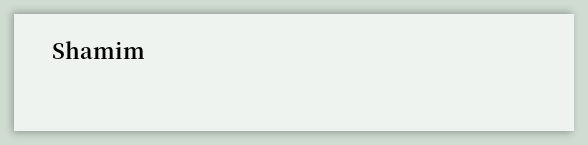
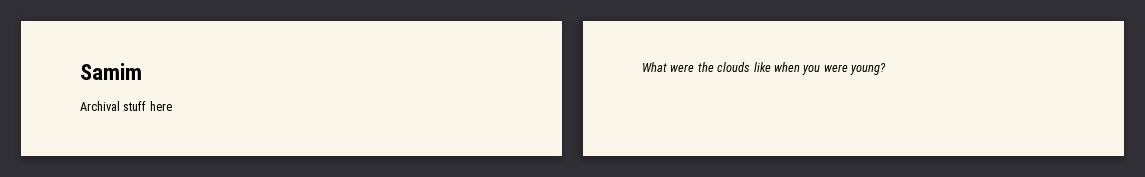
- Shamim
+ Samim
+ Archival stuff here
+ What were the clouds like when you were young?

